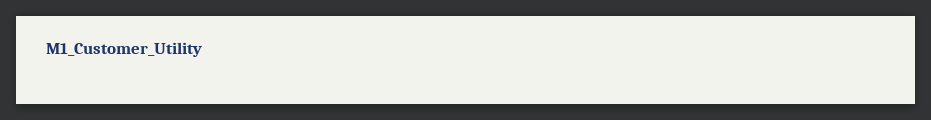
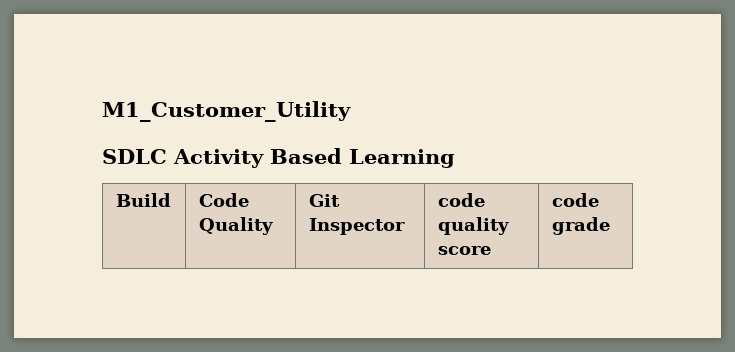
+ SDLC Activity Based Learning
+ Build | Code Quality | Git Inspector | code quality score | code grade

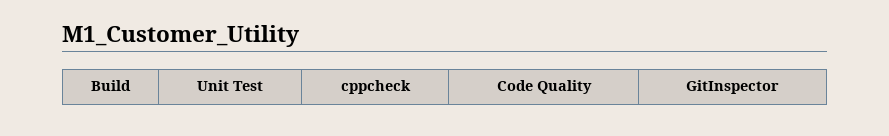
- SDLC Activity Based Learning
- Build | Code Quality | Git Inspector | code quality score | code grade
+ Build | Unit Test | cppcheck | Code Quality | GitInspector

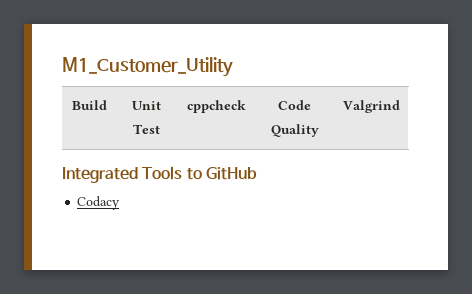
- Build | Unit Test | cppcheck | Code Quality | GitInspector
+ Build | Unit Test | cppcheck | Code Quality | Valgrind
+ Integrated Tools to GitHub
+ Codacy

